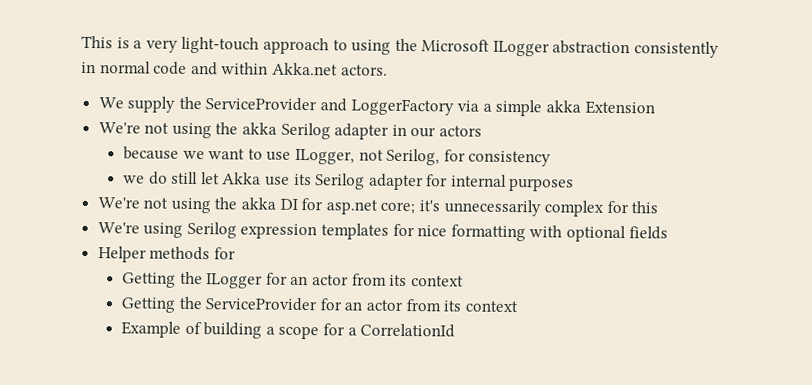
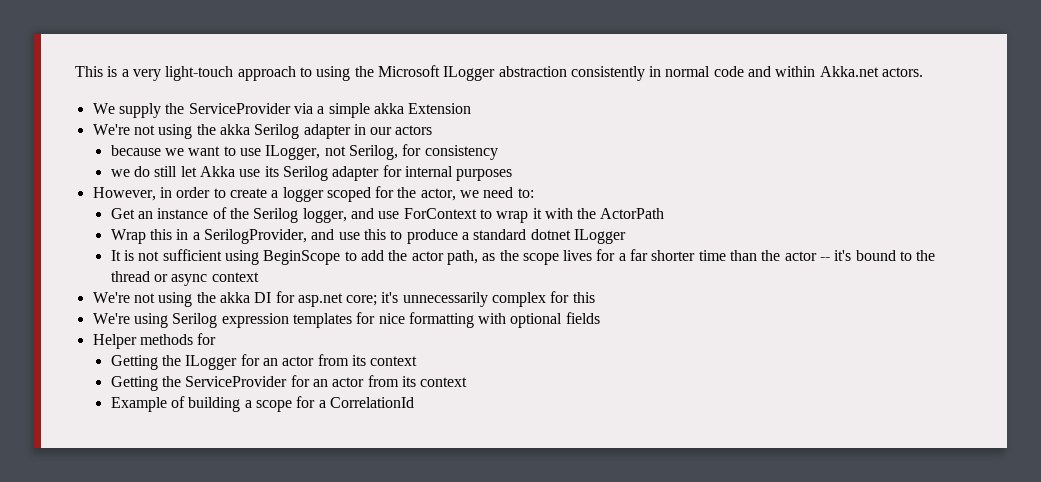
- We supply the ServiceProvider and LoggerFactory via a simple akka Extension
+ We supply the ServiceProvider via a simple akka Extension
+ However, in order to create a logger scoped for the actor, we need to:
+ Get an instance of the Serilog logger, and use ForContext to wrap it with the ActorPath
+ Wrap this in a SerilogProvider, and use this to produce a standard dotnet ILogger
+ It is not sufficient using BeginScope to add the actor path, as the scope lives for a far shorter time than the actor -- it's bound to the thread or async context

